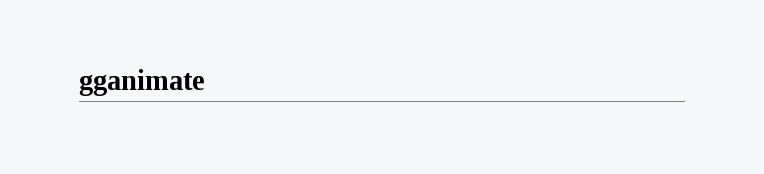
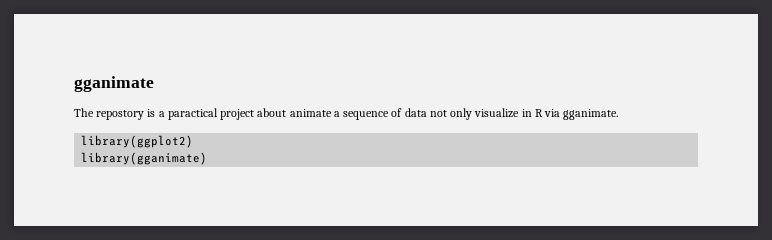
+ The repostory is a paractical project about animate a sequence of data not only visualize in R via gganimate.
+ library(ggplot2)
+ library(gganimate)

